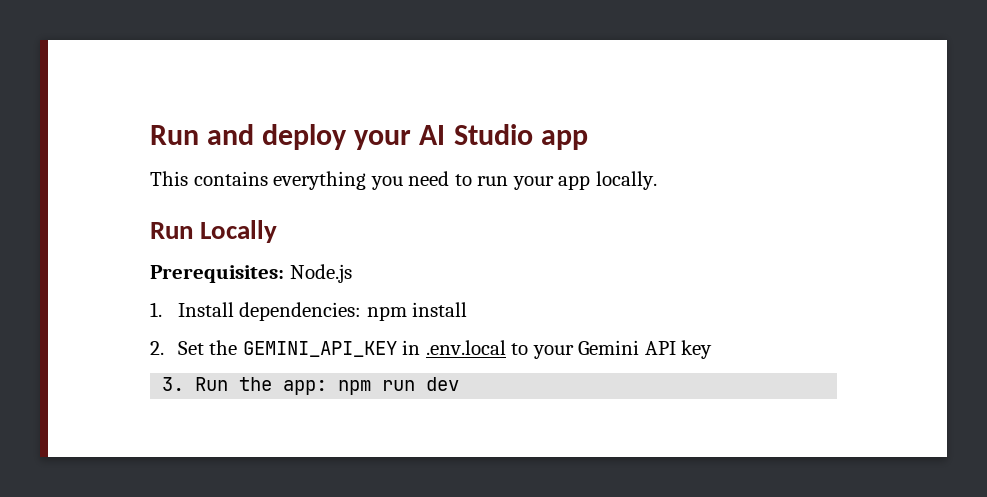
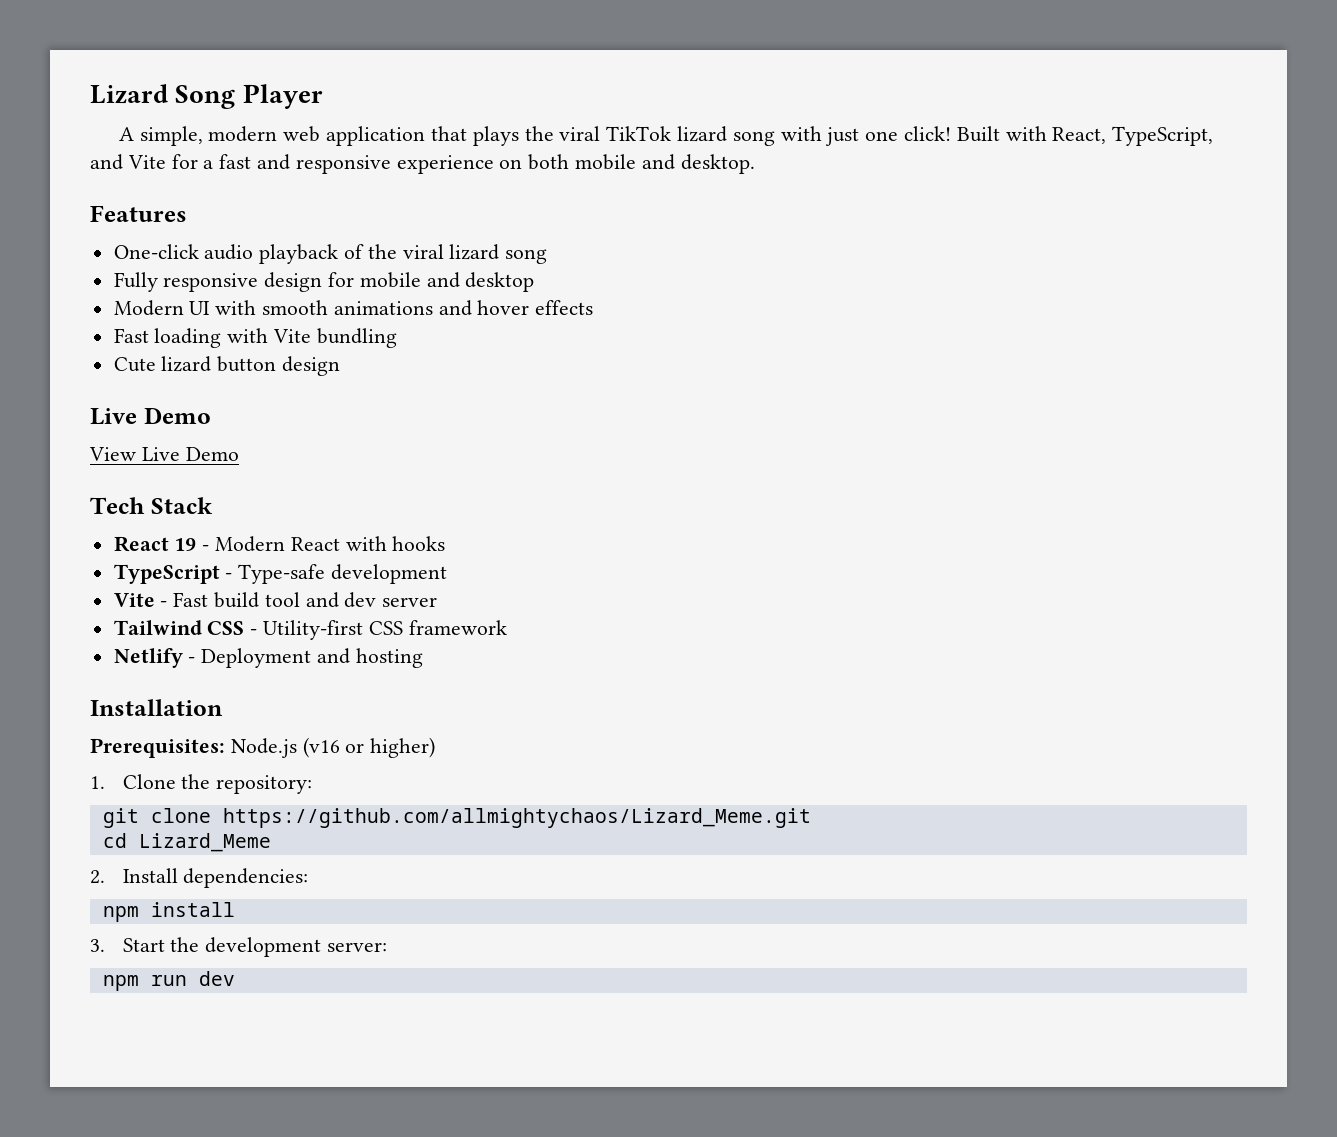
- Run and deploy your AI Studio app
- This contains everything you need to run your app locally.
- Run Locally
- Prerequisites: Node.js
- 1. Install dependencies: npm install
+ Lizard Song Player
+ A simple, modern web application that plays the viral TikTok lizard song with just one click! Built with React, TypeScript, and Vite for a fast and responsive experience on both mobile and desktop.
+ Features
+ One-click audio playback of the viral lizard song
+ Fully responsive design for mobile and desktop
+ Modern UI with smooth animations and hover effects
+ Fast loading with Vite bundling
+ Cute lizard button design
+ Live Demo
+ View Live Demo
+ Tech Stack
+ React 19 - Modern React with hooks
+ TypeScript - Type-safe development
+ Vite - Fast build tool and dev server
+ Tailwind CSS - Utility-first CSS framework
+ Netlify - Deployment and hosting
+ Installation
+ Prerequisites: Node.js (v16 or higher)
+ 1. Clone the repository:
+ git clone https://github.com/allmightychaos/Lizard_Meme.git
+ cd Lizard_Meme
+ 2. Install dependencies:
+ npm install
- 2. Set the GEMINI_API_KEY in .env.local to your Gemini API key
- 3. Run the app: npm run dev
+ 3. Start the development server:
+ npm run dev

